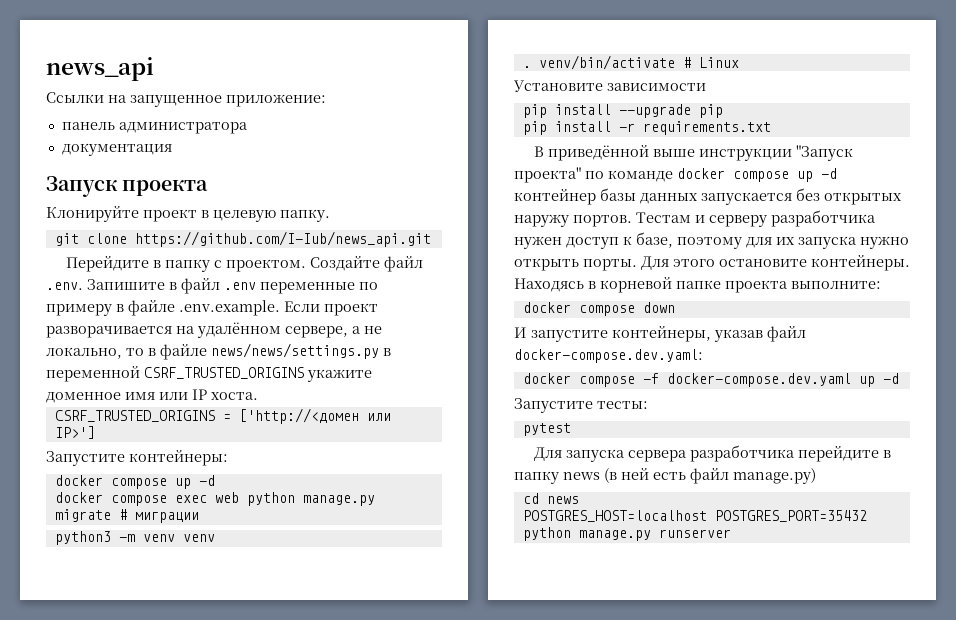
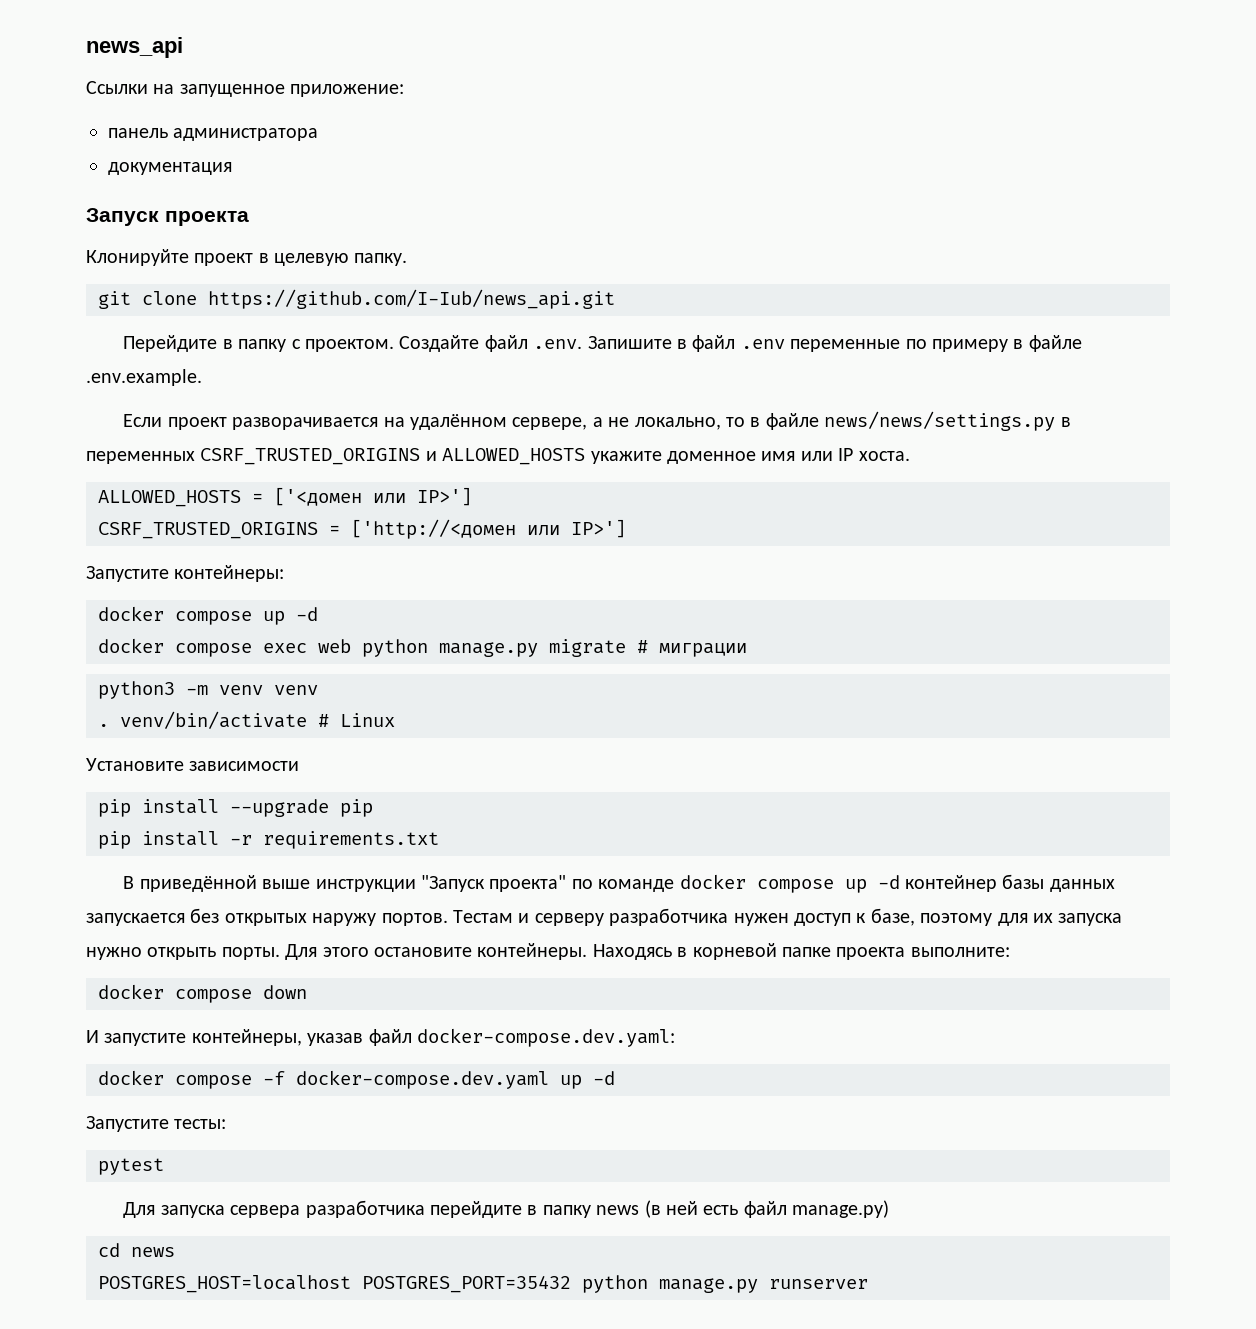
- Создайте файл .env. Запишите в файл .env переменные по примеру в файле .env.example. Если проект разворачивается на удалённом сервере, а не локально, то в файле news/news/settings.py в переменной CSRF_TRUSTED_ORIGINS укажите доменное имя или IP хоста.
+ Создайте файл .env. Запишите в файл .env переменные по примеру в файле .env.example.
+ Если проект разворачивается на удалённом сервере, а не локально, то в файле news/news/settings.py в переменных CSRF_TRUSTED_ORIGINS и ALLOWED_HOSTS укажите доменное имя или IP хоста.
+ ALLOWED_HOSTS = ['<домен или IP>']

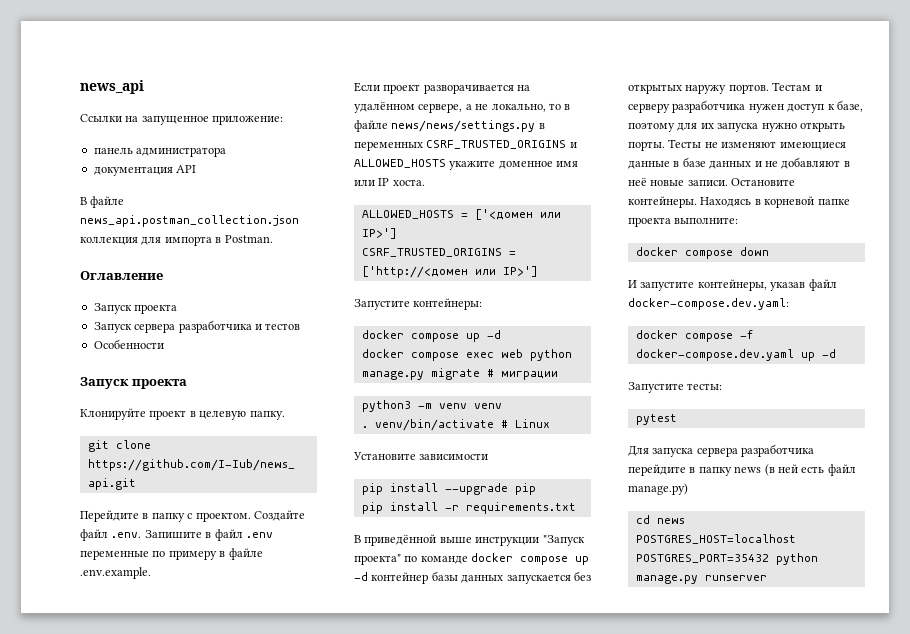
- документация
+ документация API
+ В файле news_api.postman_collection.json коллекция для импорта в Postman.
+ Оглавление
+ Запуск проекта
+ Запуск сервера разработчика и тестов
+ Особенности
- Для этого остановите контейнеры.
+ Тесты не изменяют имеющиеся данные в базе данных и не добавляют в неё новые записи. Остановите контейнеры.

